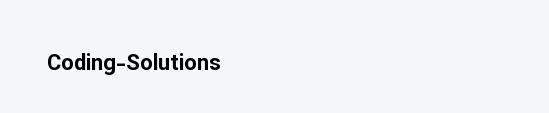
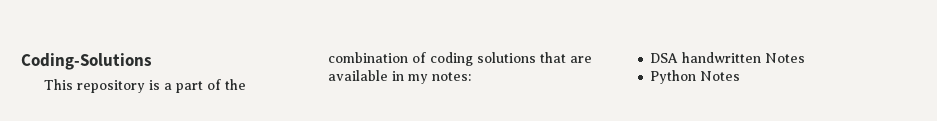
+ This repository is a part of the combination of coding solutions that are available in my notes:
+ DSA handwritten Notes
+ Python Notes

